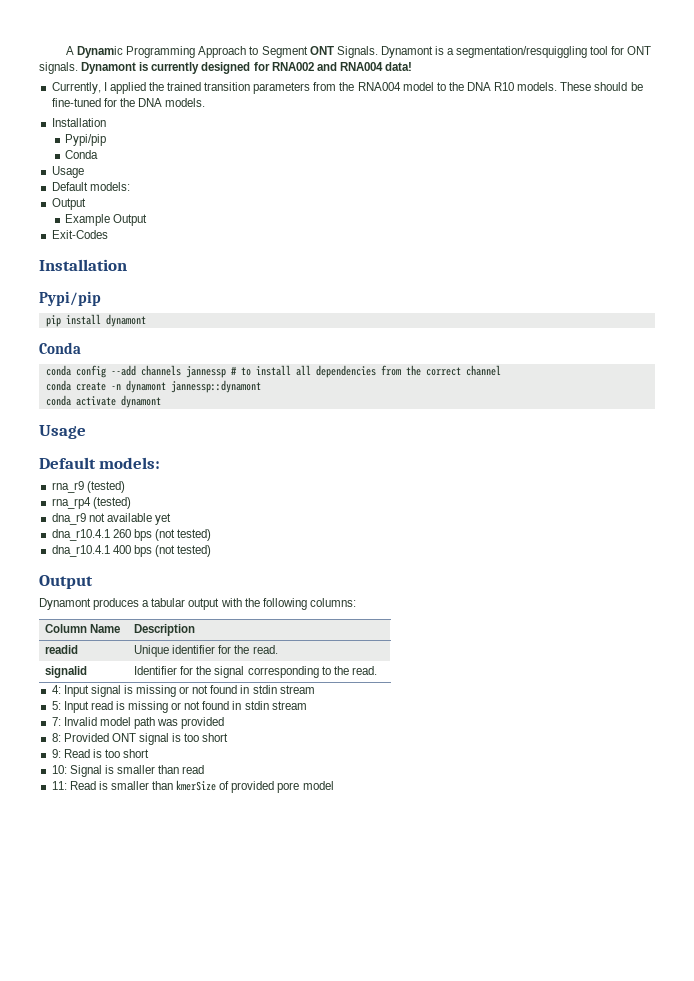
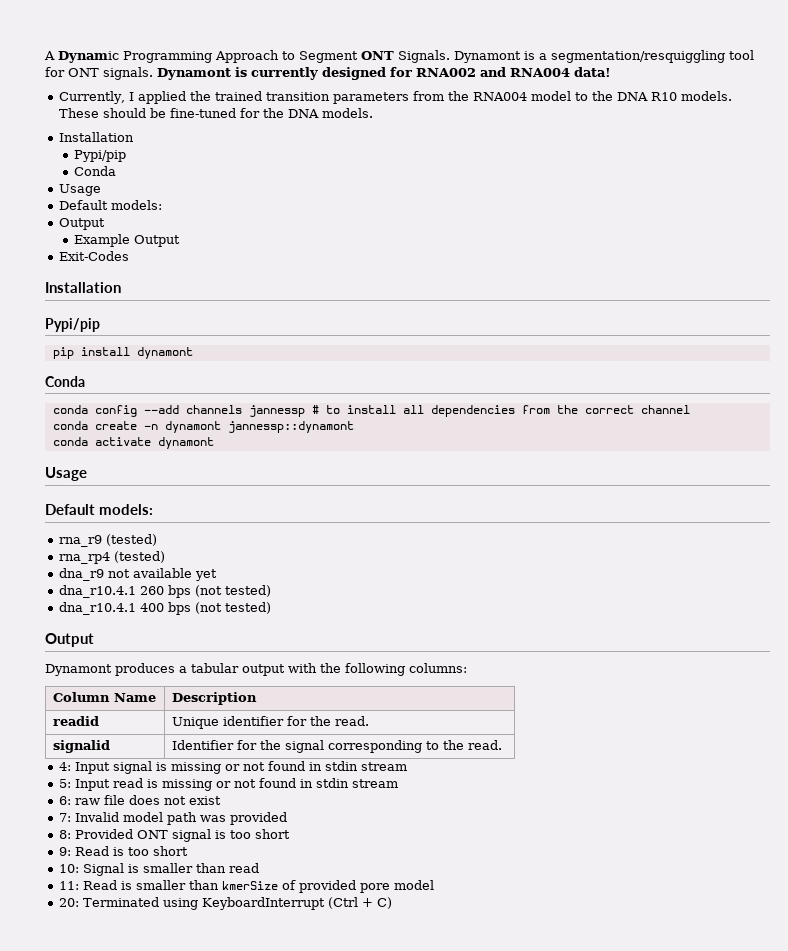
+ 6: raw file does not exist
+ 20: Terminated using KeyboardInterrupt (Ctrl + C)

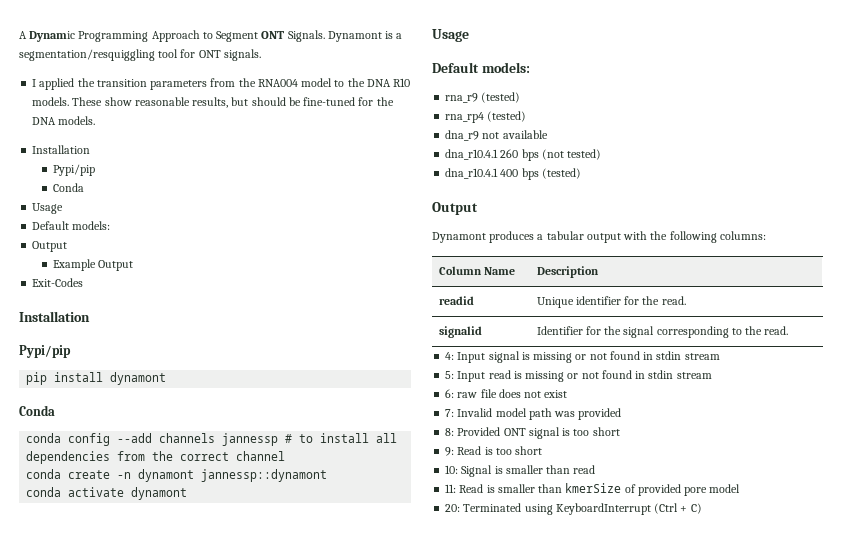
- Dynamont is a segmentation/resquiggling tool for ONT signals. Dynamont is currently designed for RNA002 and RNA004 data!
- Currently, I applied the trained transition parameters from the RNA004 model to the DNA R10 models.
+ Dynamont is a segmentation/resquiggling tool for ONT signals.
+ I applied the transition parameters from the RNA004 model to the DNA R10 models.
- These should be fine-tuned for the DNA models.
+ These show reasonable results, but should be fine-tuned for the DNA models.
- dna_r9 not available yet
+ dna_r9 not available
- dna_r10.4.1 400 bps (not tested)
+ dna_r10.4.1 400 bps (tested)

